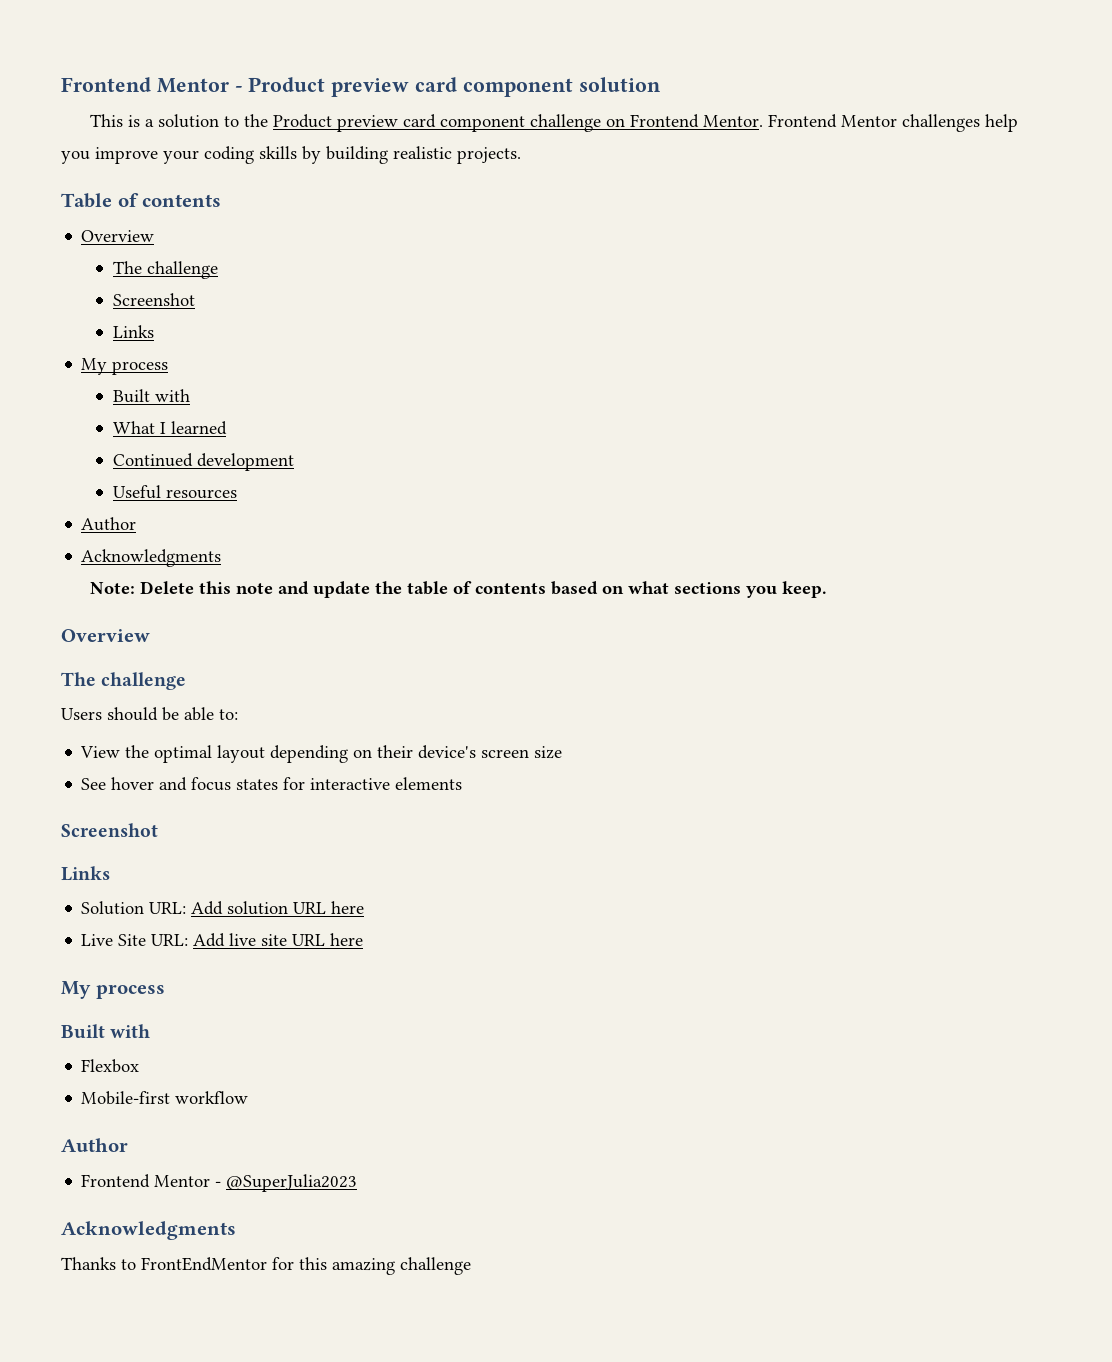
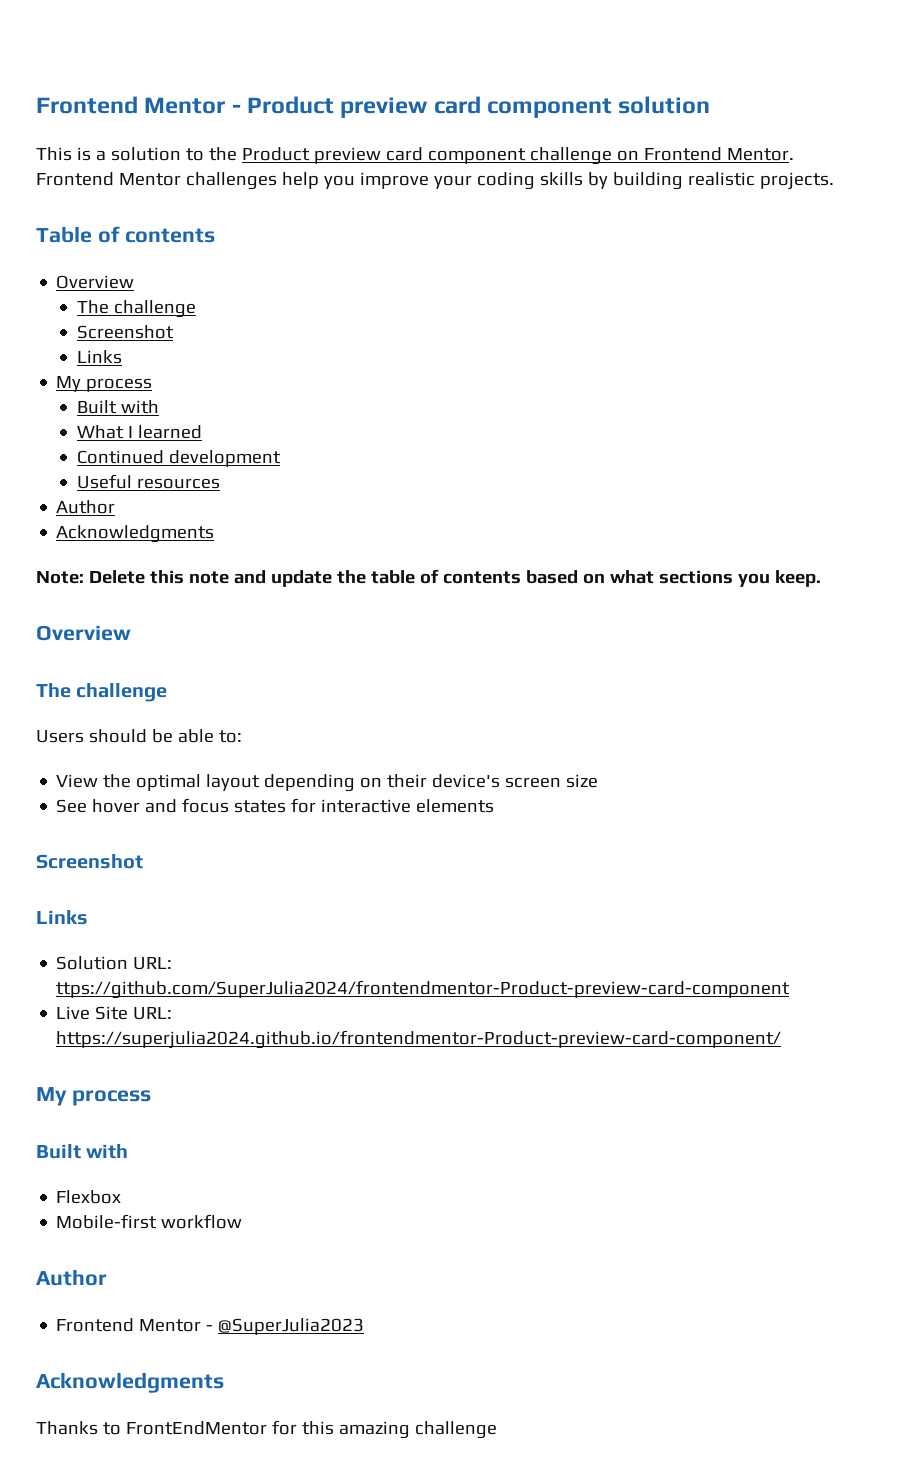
- Solution URL: Add solution URL here
+ Solution URL: ttps://github.com/SuperJulia2024/frontendmentor-Product-preview-card-component
- Live Site URL: Add live site URL here
+ Live Site URL: https://superjulia2024.github.io/frontendmentor-Product-preview-card-component/

